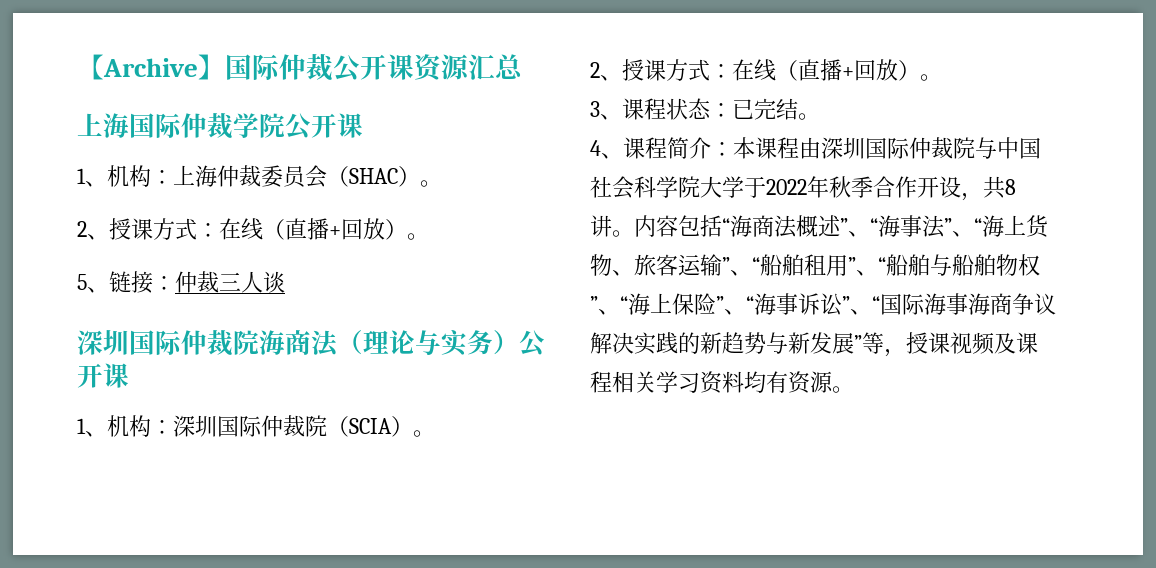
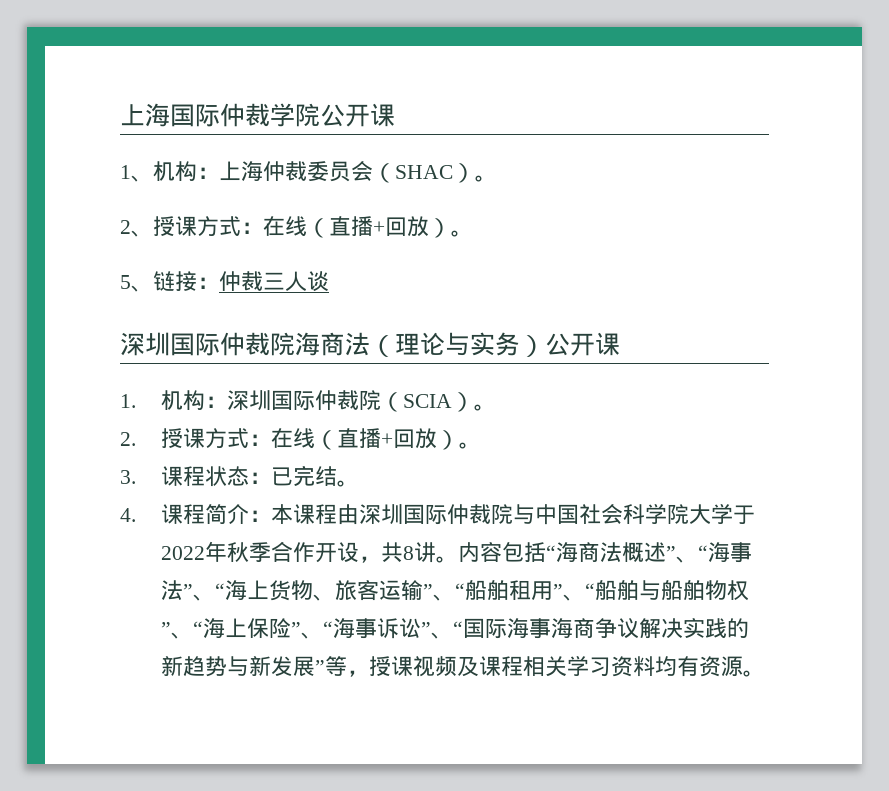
- 【Archive】国际仲裁公开课资源汇总
- 1、机构：深圳国际仲裁院（SCIA）。
- 2、授课方式：在线（直播+回放）。
- 3、课程状态：已完结。
+ 1.机构：深圳国际仲裁院（SCIA）。
+ 2.授课方式：在线（直播+回放）。
+ 3.课程状态：已完结。
- 4、课程简介：本课程由深圳国际仲裁院与中国社会科学院大学于2022年秋季合作开设，共8讲。
+ 4.课程简介：本课程由深圳国际仲裁院与中国社会科学院大学于2022年秋季合作开设，共8讲。

